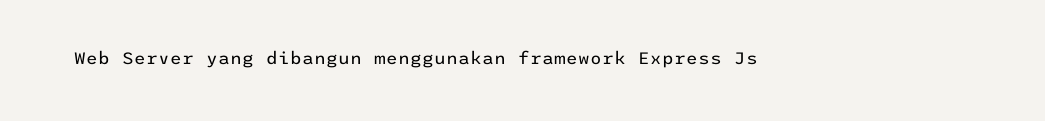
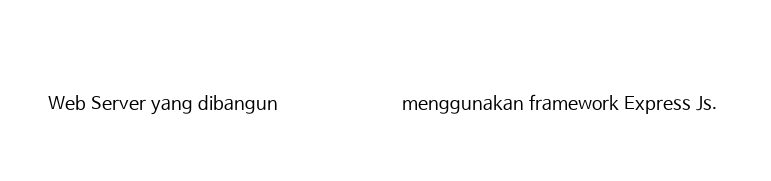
- Web Server yang dibangun menggunakan framework Express Js
+ Web Server yang dibangun menggunakan framework Express Js.

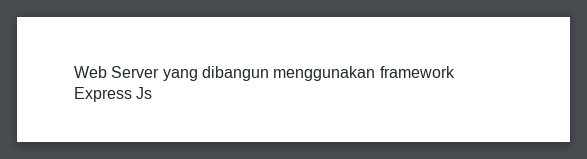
- Web Server yang dibangun menggunakan framework Express Js.
+ Web Server yang dibangun menggunakan framework Express Js

